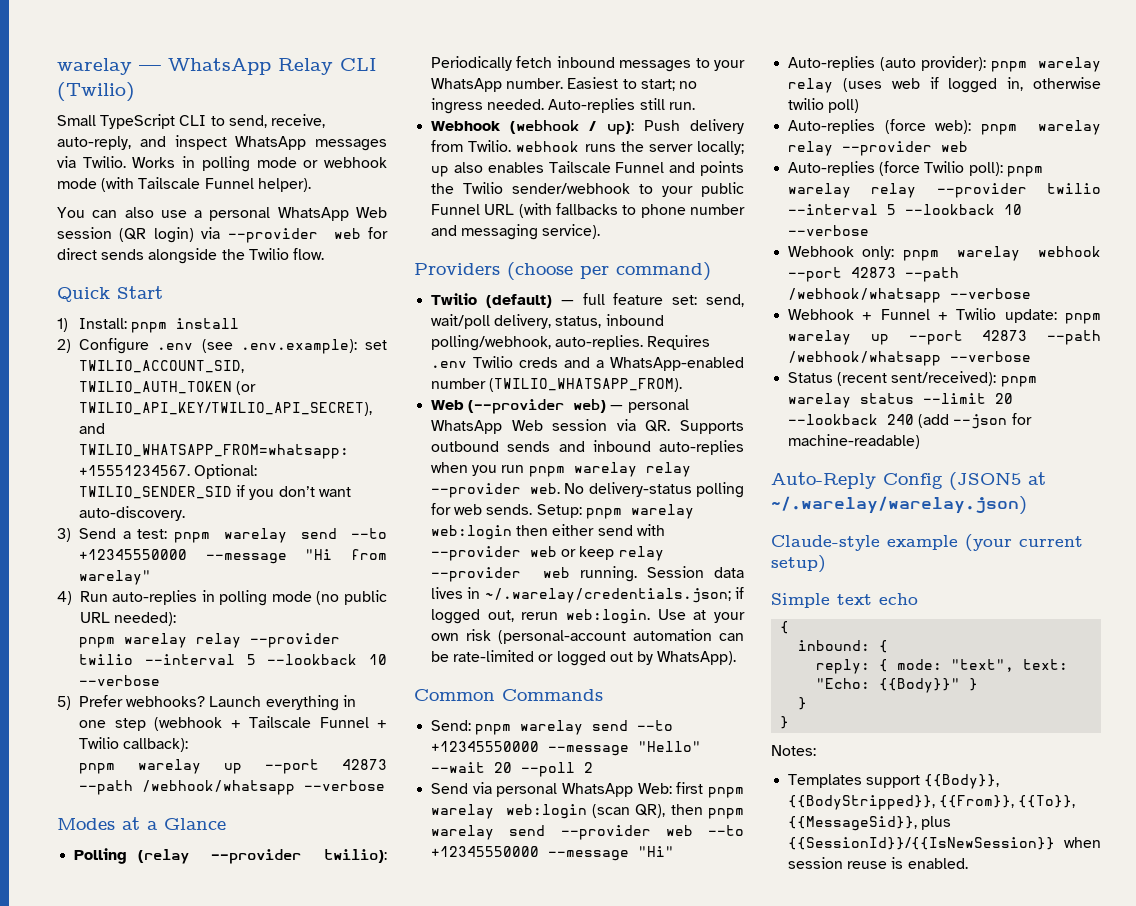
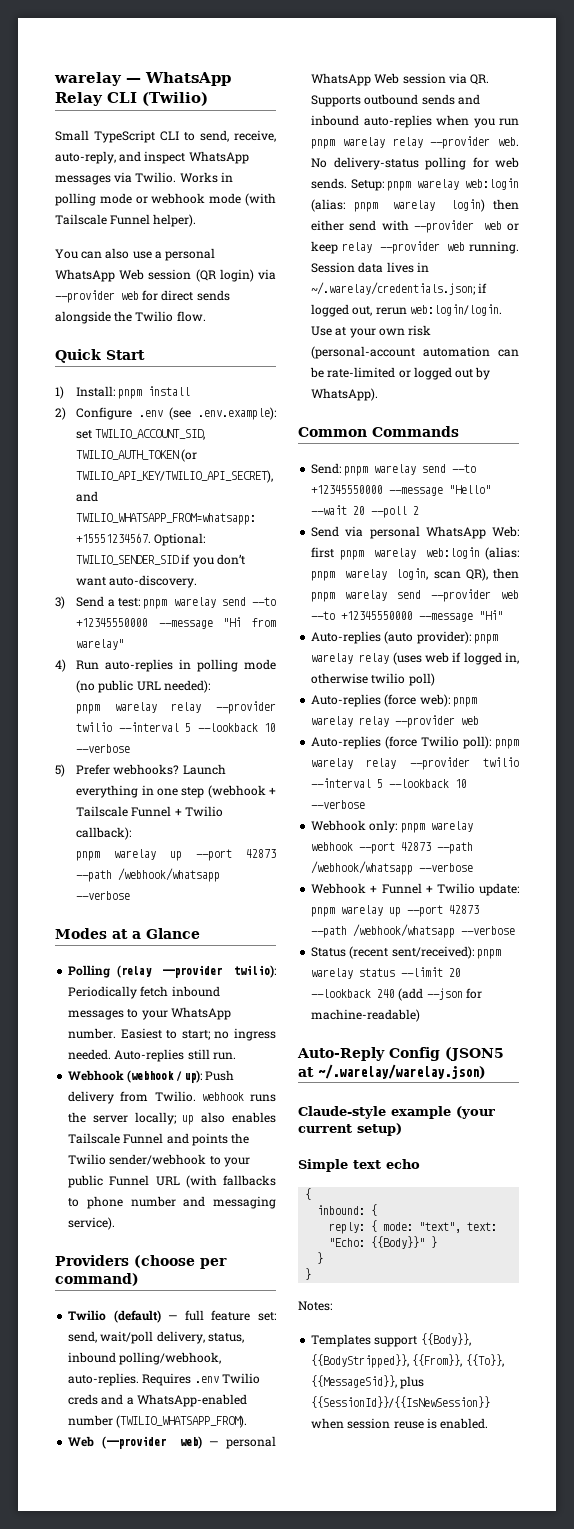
- Setup: pnpm warelay web:login then either send with --provider web or keep relay --provider web running.
+ Setup: pnpm warelay web:login (alias: pnpm warelay login) then either send with --provider web or keep relay --provider web running.
- Session data lives in ~/.warelay/credentials.json; if logged out, rerun web:login.
+ Session data lives in ~/.warelay/credentials.json; if logged out, rerun web:login/login.
- Send via personal WhatsApp Web: first pnpm warelay web:login (scan QR), then pnpm warelay send --provider web --to +12345550000 --message "Hi"
+ Send via personal WhatsApp Web: first pnpm warelay web:login (alias: pnpm warelay login, scan QR), then pnpm warelay send --provider web --to +12345550000 --message "Hi"

